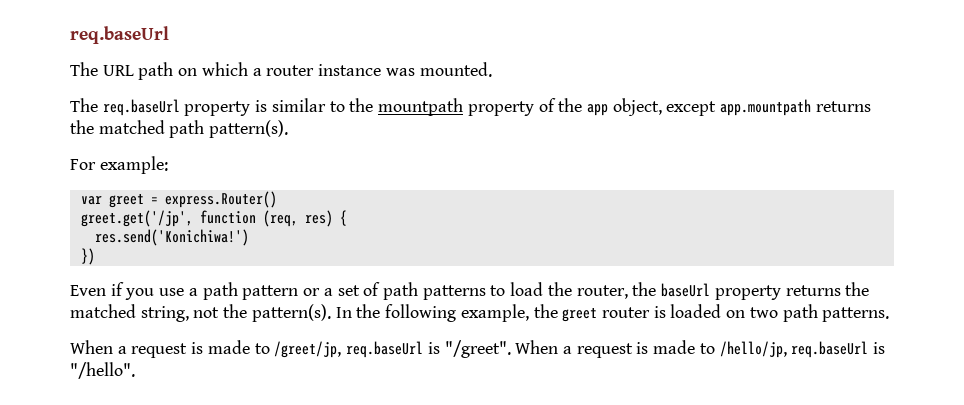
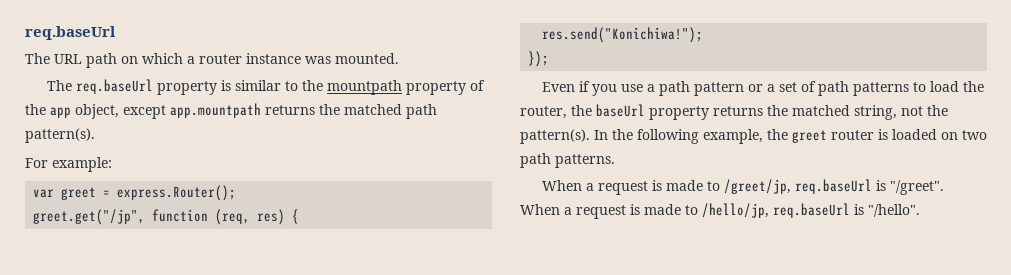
- var greet = express.Router()
- greet.get('/jp', function (req, res) {
+ var greet = express.Router();
+ greet.get("/jp", function (req, res) {
- res.send('Konichiwa!')
- })
+ res.send("Konichiwa!");
+ });

